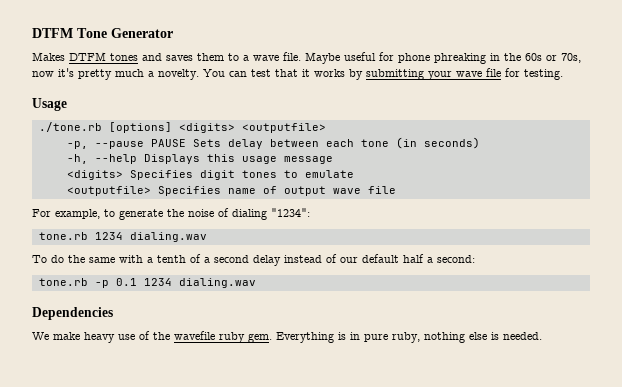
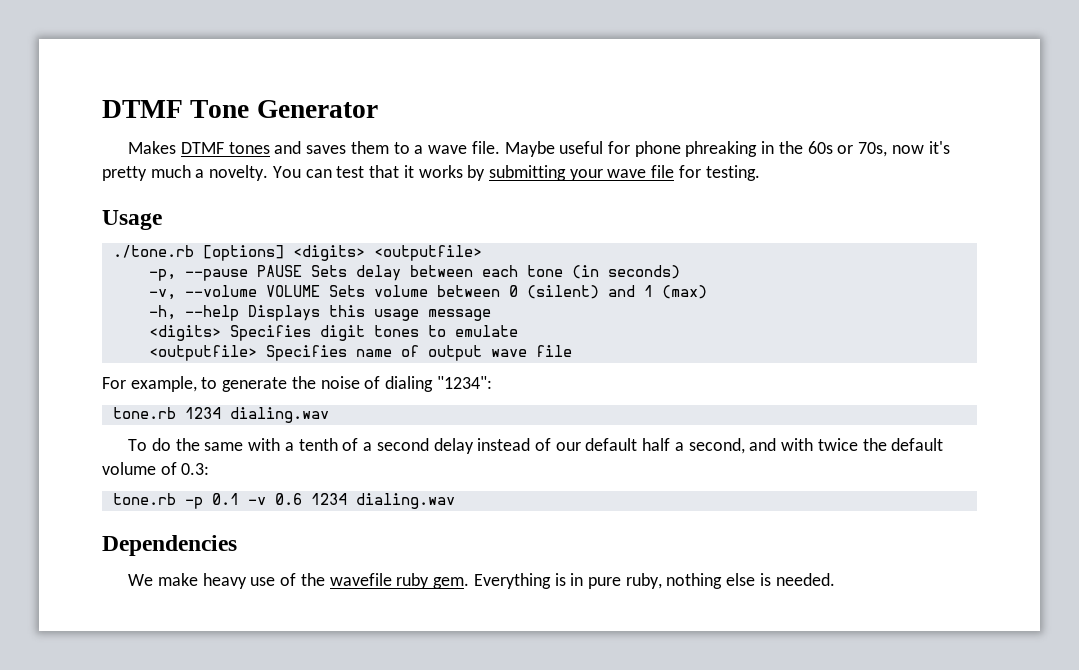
- DTFM Tone Generator
+ DTMF Tone Generator
- Makes DTFM tones and saves them to a wave file.
+ Makes DTMF tones and saves them to a wave file.
+ -v, --volume VOLUME Sets volume between 0 (silent) and 1 (max)
- To do the same with a tenth of a second delay instead of our default half a second:
+ To do the same with a tenth of a second delay instead of our default half a second, and with twice the default volume of 0.3:
- tone.rb -p 0.1 1234 dialing.wav
+ tone.rb -p 0.1 -v 0.6 1234 dialing.wav

